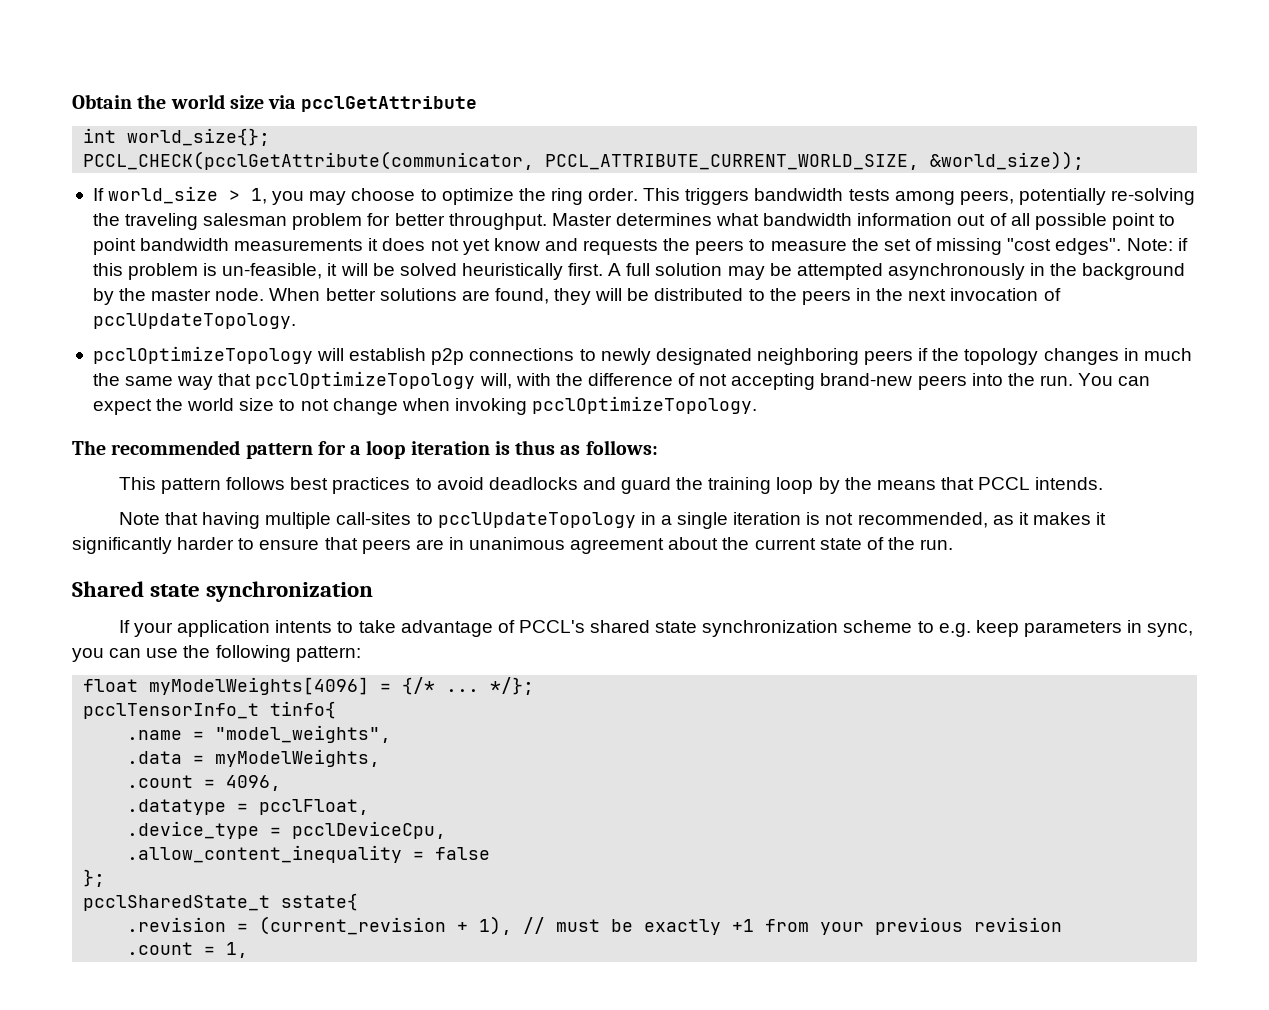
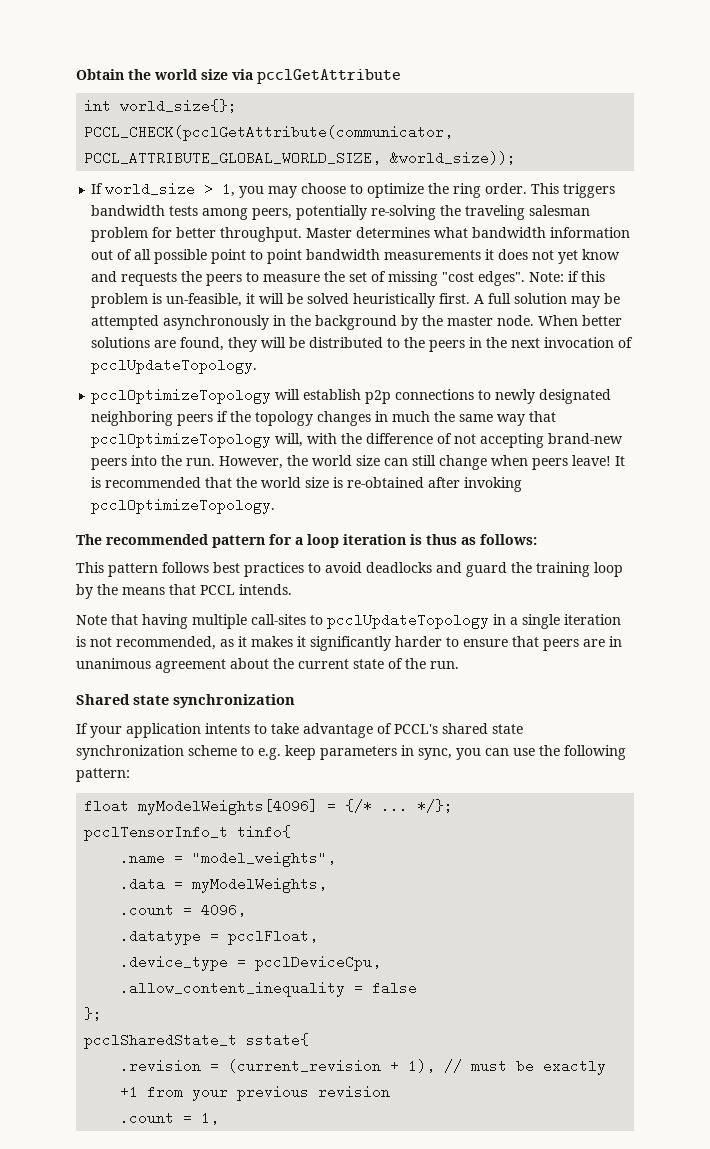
- PCCL_CHECK(pcclGetAttribute(communicator, PCCL_ATTRIBUTE_CURRENT_WORLD_SIZE, &world_size));
+ PCCL_CHECK(pcclGetAttribute(communicator, PCCL_ATTRIBUTE_GLOBAL_WORLD_SIZE, &world_size));
- You can expect the world size to not change when invoking pcclOptimizeTopology.
+ However, the world size can still change when peers leave! It is recommended that the world size is re-obtained after invoking pcclOptimizeTopology.

